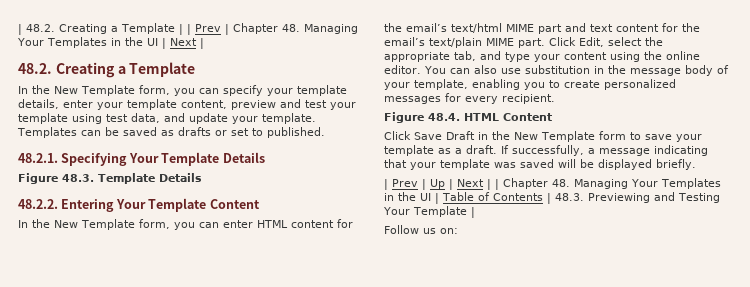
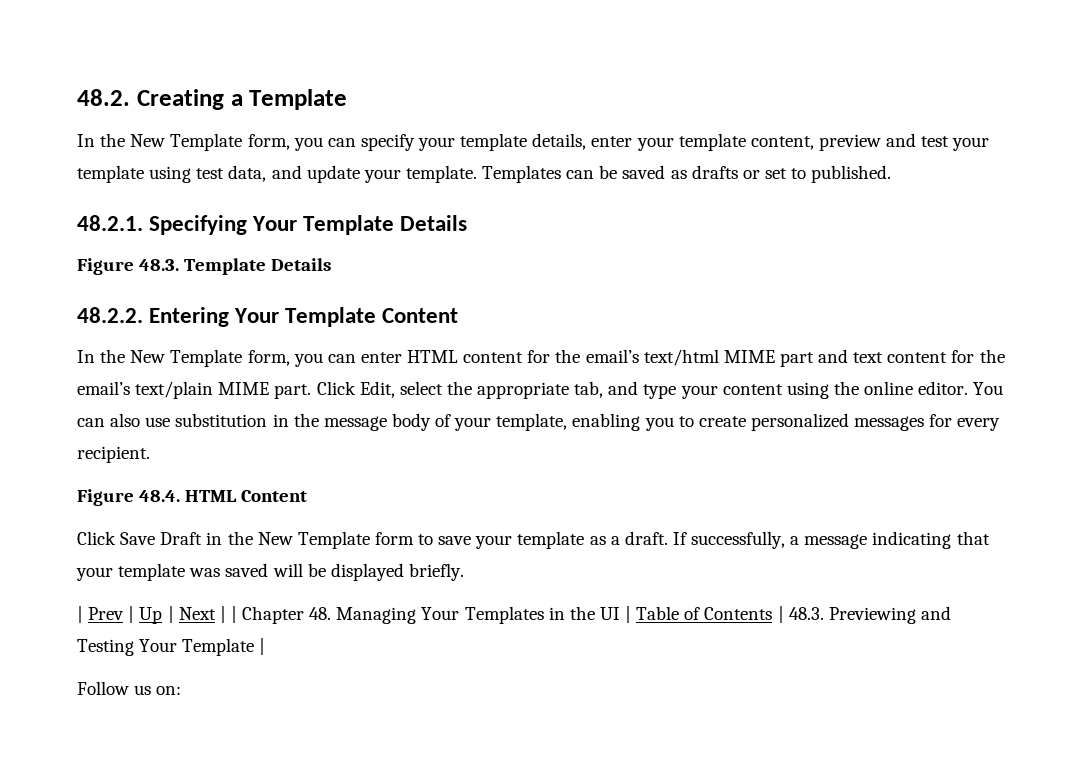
- | 48.2. Creating a Template | | Prev | Chapter 48. Managing Your Templates in the UI | Next |

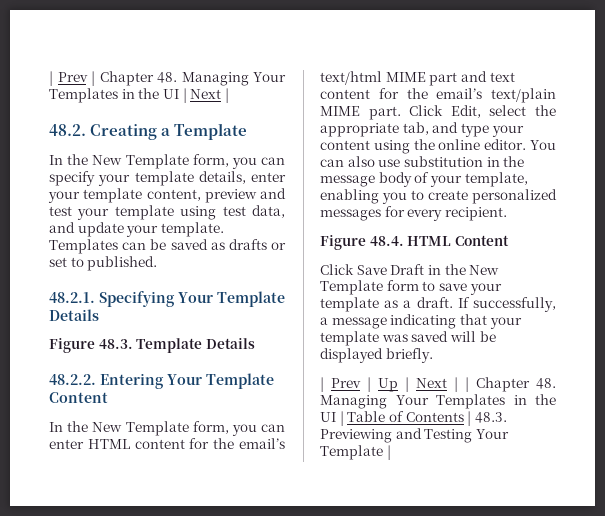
+ | Prev | Chapter 48. Managing Your Templates in the UI | Next |
- Follow us on:

